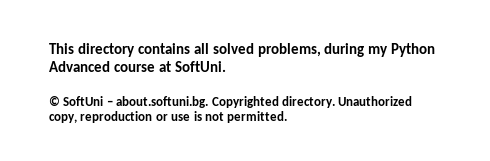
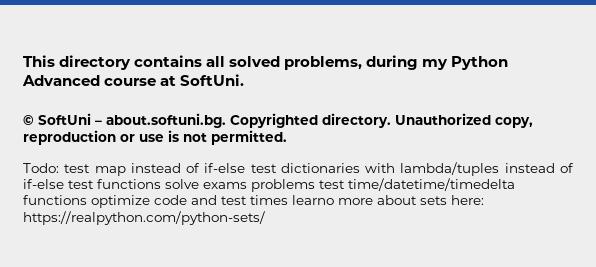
+ Todo: test map instead of if-else test dictionaries with lambda/tuples instead of if-else test functions solve exams problems test time/datetime/timedelta functions optimize code and test times learno more about sets here: https://realpython.com/python-sets/

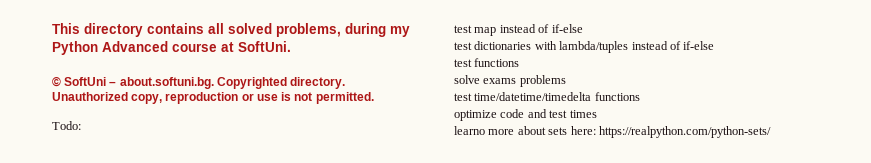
- Todo: test map instead of if-else test dictionaries with lambda/tuples instead of if-else test functions solve exams problems test time/datetime/timedelta functions optimize code and test times learno more about sets here: https://realpython.com/python-sets/
+ Todo:
+ test map instead of if-else
+ test dictionaries with lambda/tuples instead of if-else
+ test functions
+ solve exams problems
+ test time/datetime/timedelta functions
+ optimize code and test times
+ learno more about sets here: https://realpython.com/python-sets/

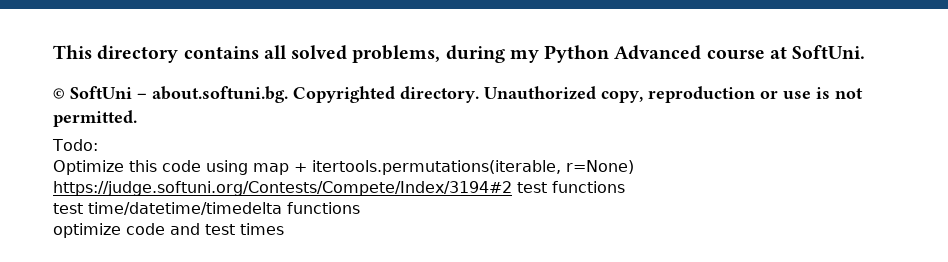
- test map instead of if-else
- test dictionaries with lambda/tuples instead of if-else
- test functions
+ Optimize this code using map + itertools.permutations(iterable, r=None) https://judge.softuni.org/Contests/Compete/Index/3194#2 test functions
- solve exams problems
- learno more about sets here: https://realpython.com/python-sets/

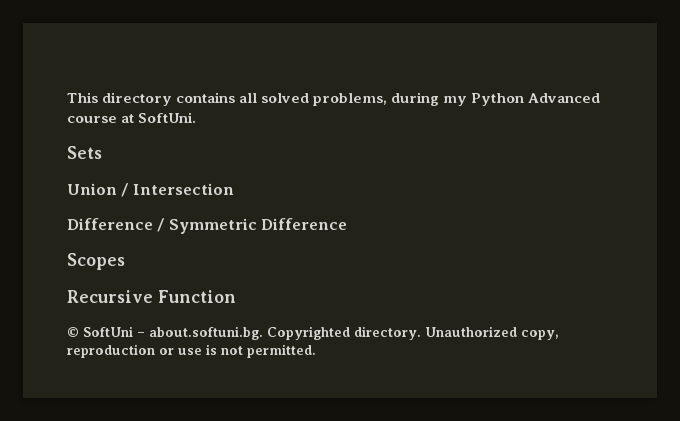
+ Sets
+ Union / Intersection
+ Difference / Symmetric Difference
+ Scopes
+ Recursive Function
- Todo:
- Optimize this code using map + itertools.permutations(iterable, r=None) https://judge.softuni.org/Contests/Compete/Index/3194#2 test functions
- test time/datetime/timedelta functions
- optimize code and test times

